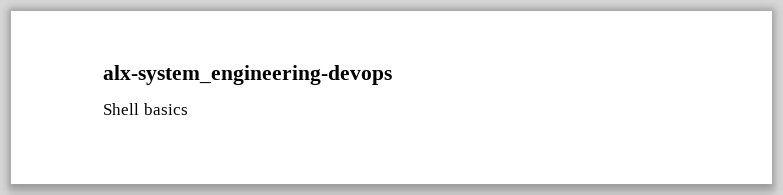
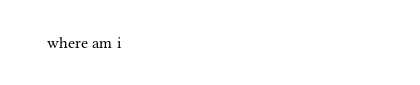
- alx-system_engineering-devops
- Shell basics
+ where am i

